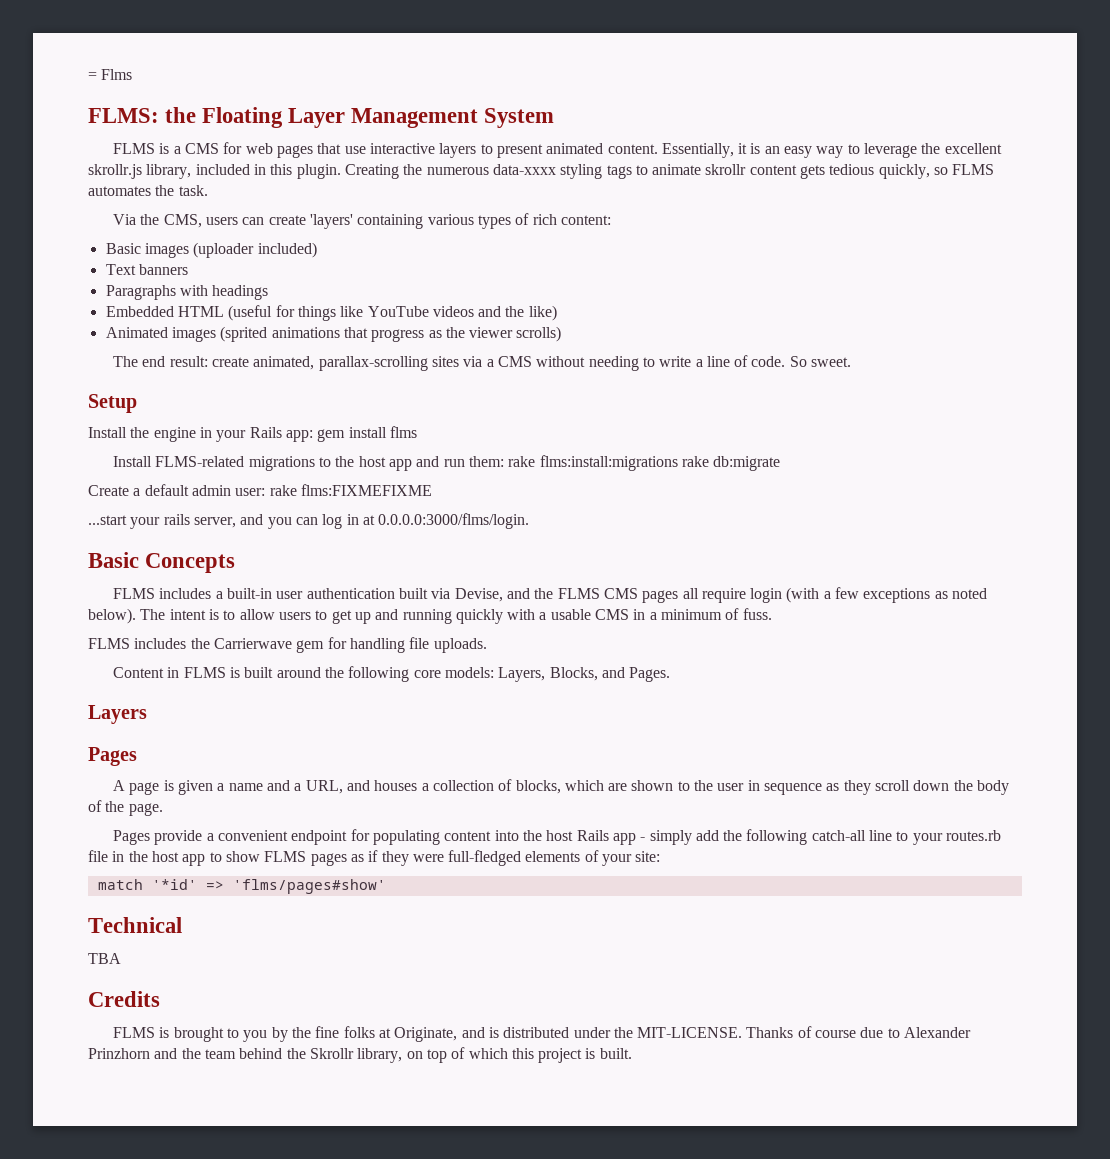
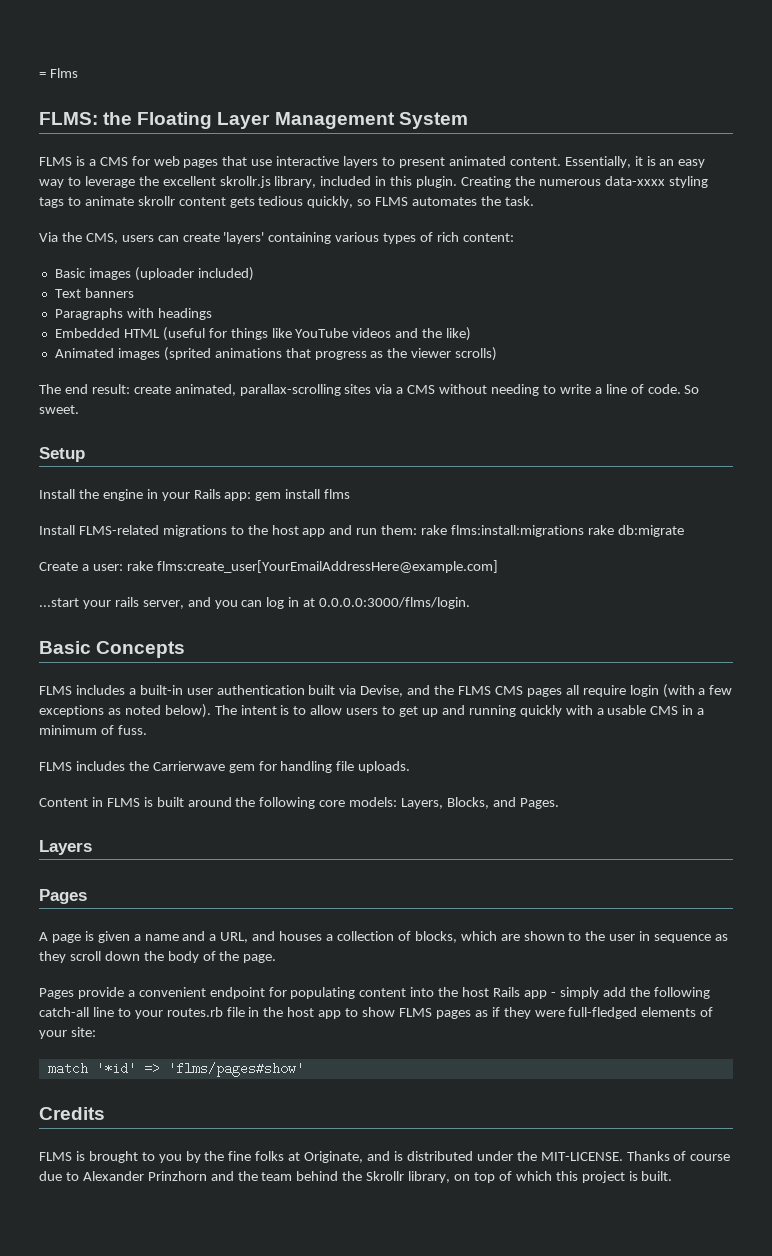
- Create a default admin user: rake flms:FIXMEFIXME
+ Create a user: rake flms:create_user[YourEmailAddressHere@example.com]
- Technical
- TBA

